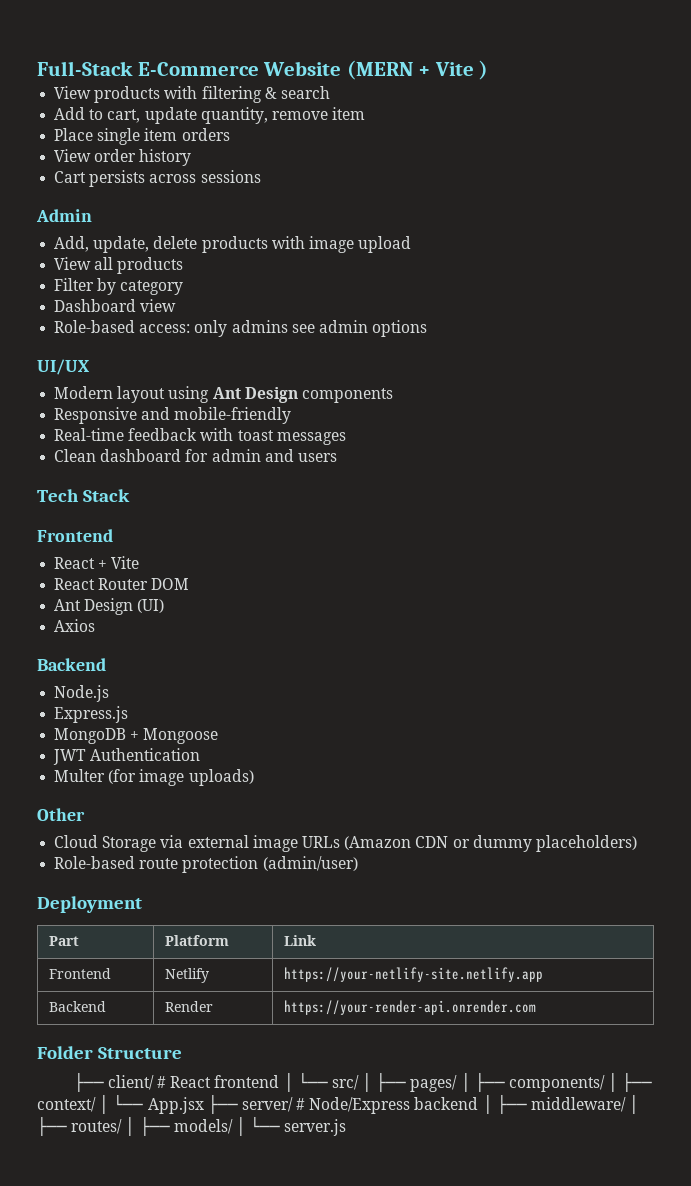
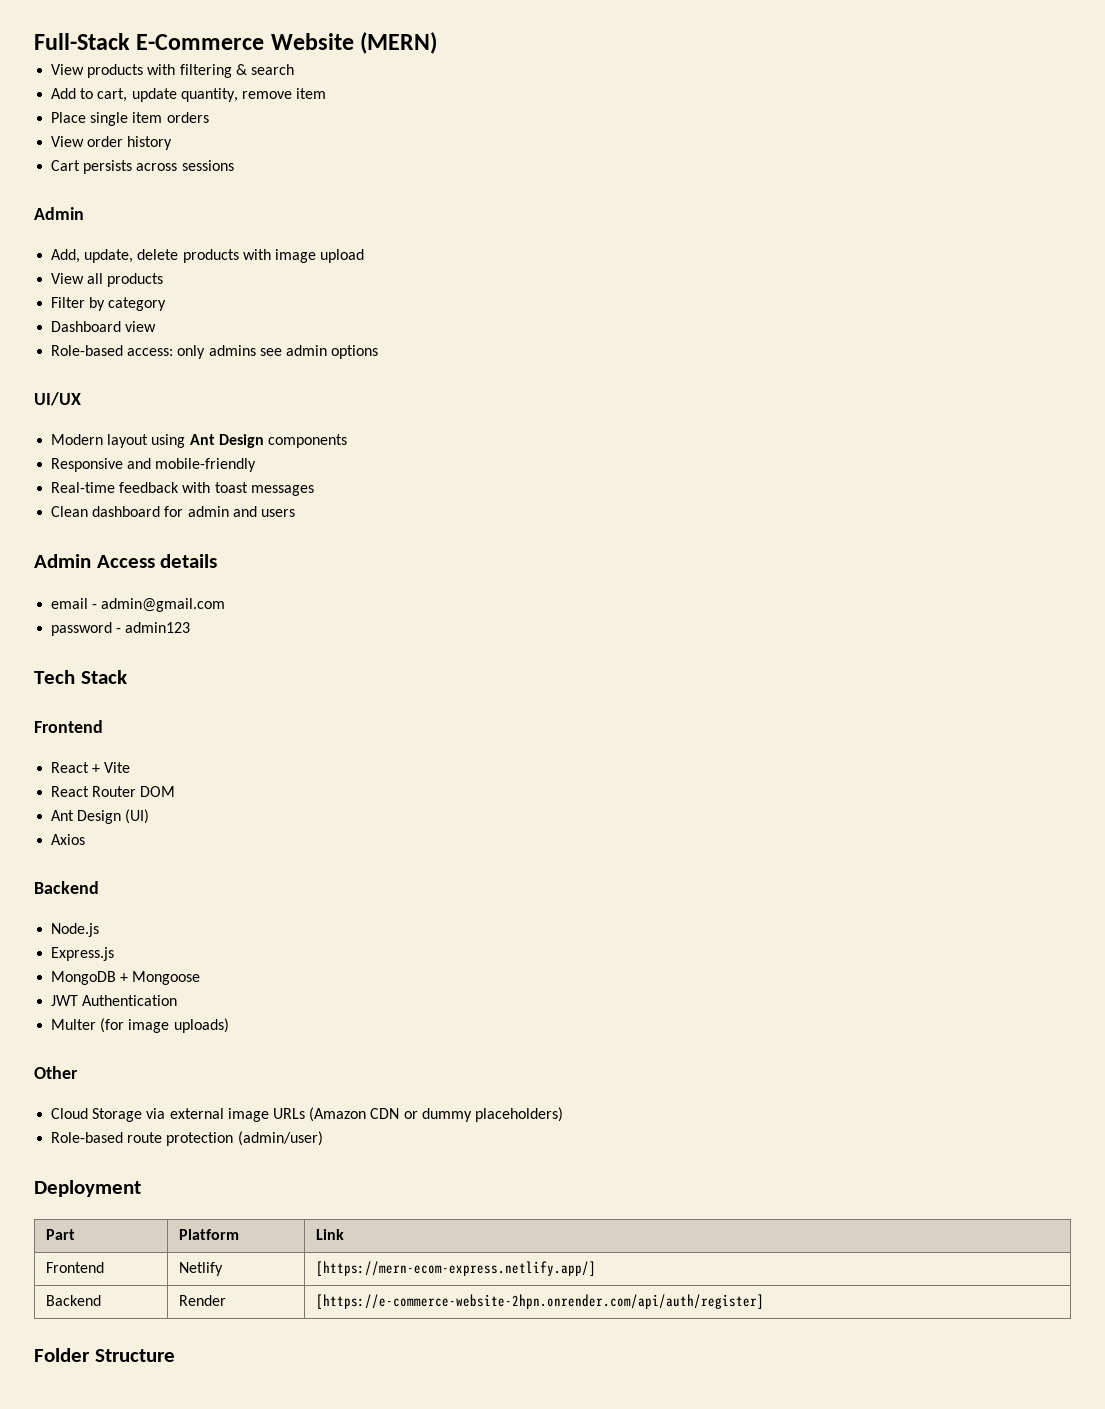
- Full-Stack E-Commerce Website (MERN + Vite )
+ Full-Stack E-Commerce Website (MERN)
+ Admin Access details
+ email - admin@gmail.com
+ password - admin123
- Frontend | Netlify | https://your-netlify-site.netlify.app
+ Frontend | Netlify | [https://mern-ecom-express.netlify.app/]
- Backend | Render | https://your-render-api.onrender.com
+ Backend | Render | [https://e-commerce-website-2hpn.onrender.com/api/auth/register]
- ├── client/ # React frontend │ └── src/ │ ├── pages/ │ ├── components/ │ ├── context/ │ └── App.jsx ├── server/ # Node/Express backend │ ├── middleware/ │ ├── routes/ │ ├── models/ │ └── server.js

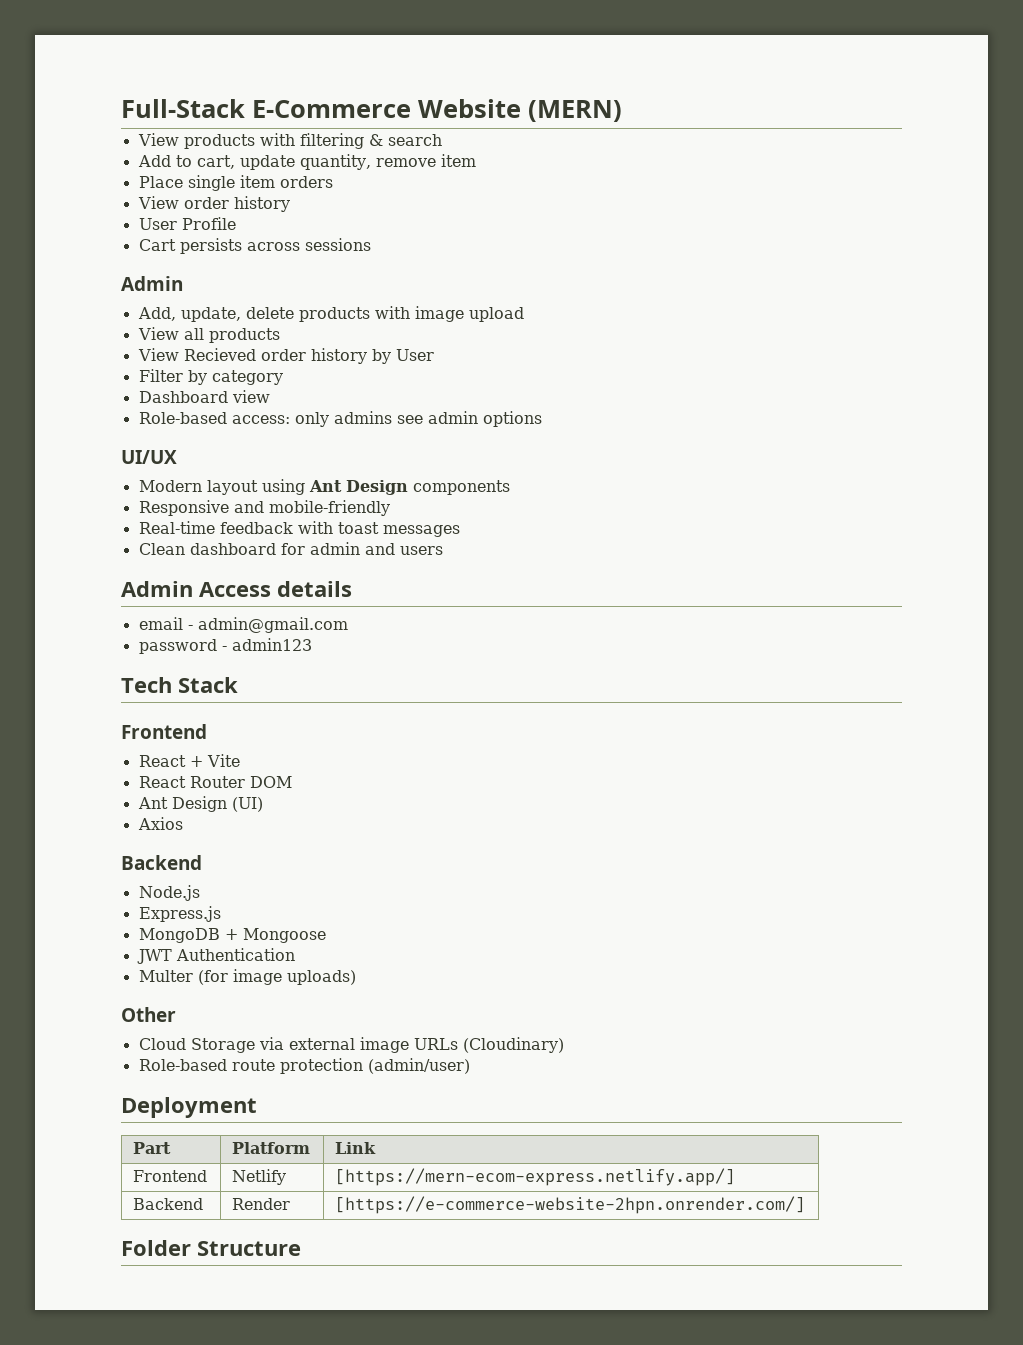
+ User Profile
+ View Recieved order history by User
- Cloud Storage via external image URLs (Amazon CDN or dummy placeholders)
+ Cloud Storage via external image URLs (Cloudinary)
- Backend | Render | [https://e-commerce-website-2hpn.onrender.com/api/auth/register]
+ Backend | Render | [https://e-commerce-website-2hpn.onrender.com/]

